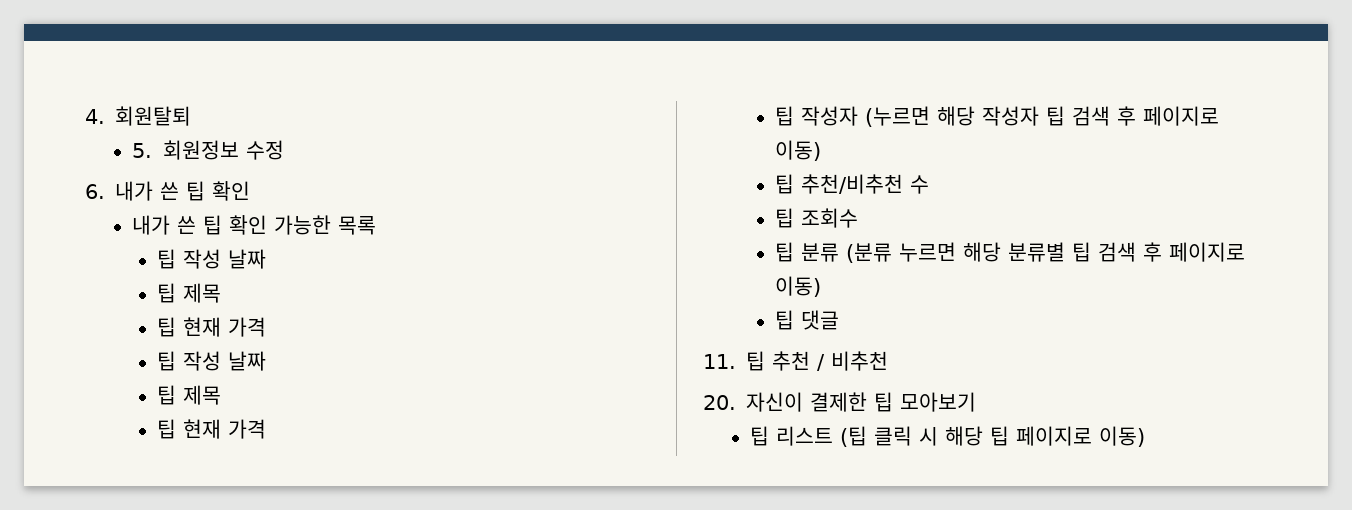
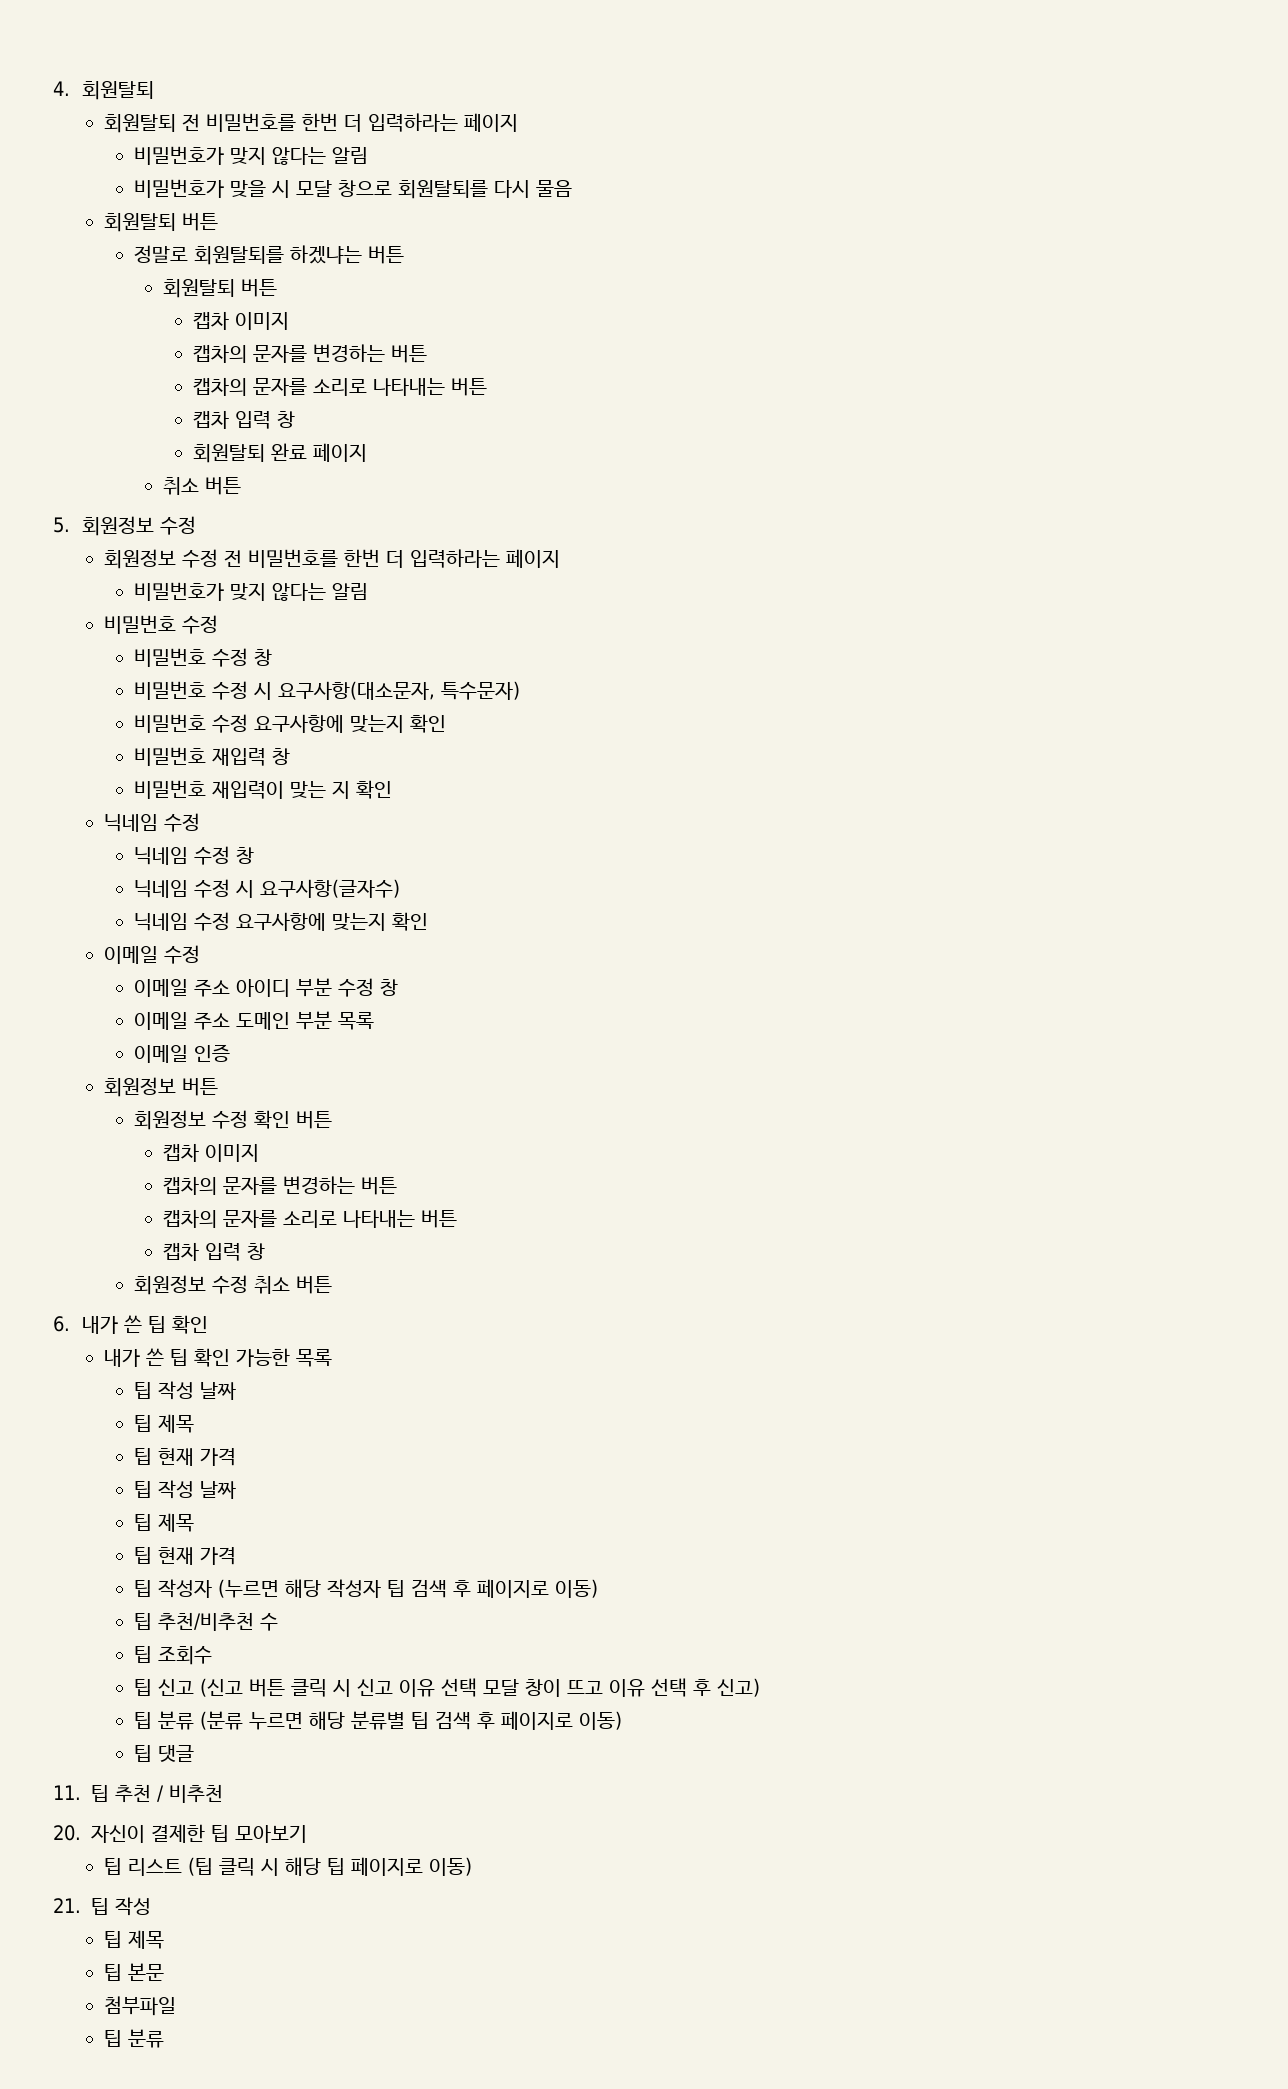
+ 회원탈퇴 전 비밀번호를 한번 더 입력하라는 페이지
+ 비밀번호가 맞지 않다는 알림
+ 비밀번호가 맞을 시 모달 창으로 회원탈퇴를 다시 물음
+ 회원탈퇴 버튼
+ 정말로 회원탈퇴를 하겠냐는 버튼
+ 회원탈퇴 버튼
+ 캡차 이미지
+ 캡차의 문자를 변경하는 버튼
+ 캡차의 문자를 소리로 나타내는 버튼
+ 캡차 입력 창
+ 회원탈퇴 완료 페이지
+ 취소 버튼
  5. 회원정보 수정
+ 회원정보 수정 전 비밀번호를 한번 더 입력하라는 페이지
+ 비밀번호가 맞지 않다는 알림
+ 비밀번호 수정
+ 비밀번호 수정 창
+ 비밀번호 수정 시 요구사항(대소문자, 특수문자)
+ 비밀번호 수정 요구사항에 맞는지 확인
+ 비밀번호 재입력 창
+ 비밀번호 재입력이 맞는 지 확인
+ 닉네임 수정
+ 닉네임 수정 창
+ 닉네임 수정 시 요구사항(글자수)
+ 닉네임 수정 요구사항에 맞는지 확인
+ 이메일 수정
+ 이메일 주소 아이디 부분 수정 창
+ 이메일 주소 도메인 부분 목록
+ 이메일 인증
+ 회원정보 버튼
+ 회원정보 수정 확인 버튼
+ 캡차 이미지
+ 캡차의 문자를 변경하는 버튼
+ 캡차의 문자를 소리로 나타내는 버튼
+ 캡차 입력 창
+ 회원정보 수정 취소 버튼
+ 팁 신고 (신고 버튼 클릭 시 신고 이유 선택 모달 창이 뜨고 이유 선택 후 신고)
+ 21. 팁 작성
+ 팁 제목
+ 팁 본문
+ 첨부파일
+ 팁 분류

